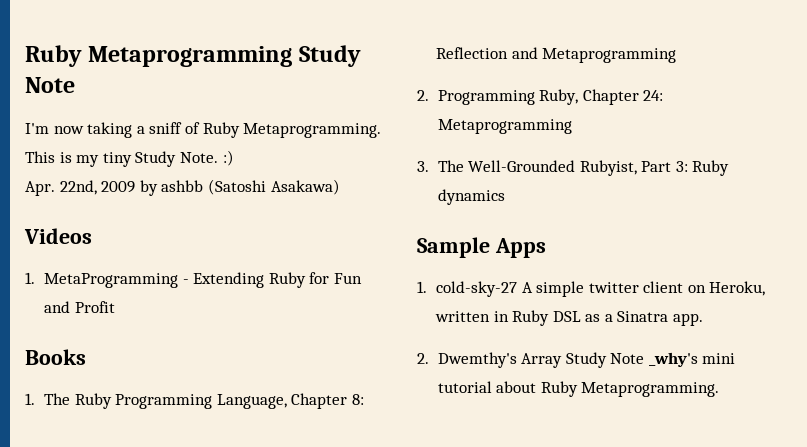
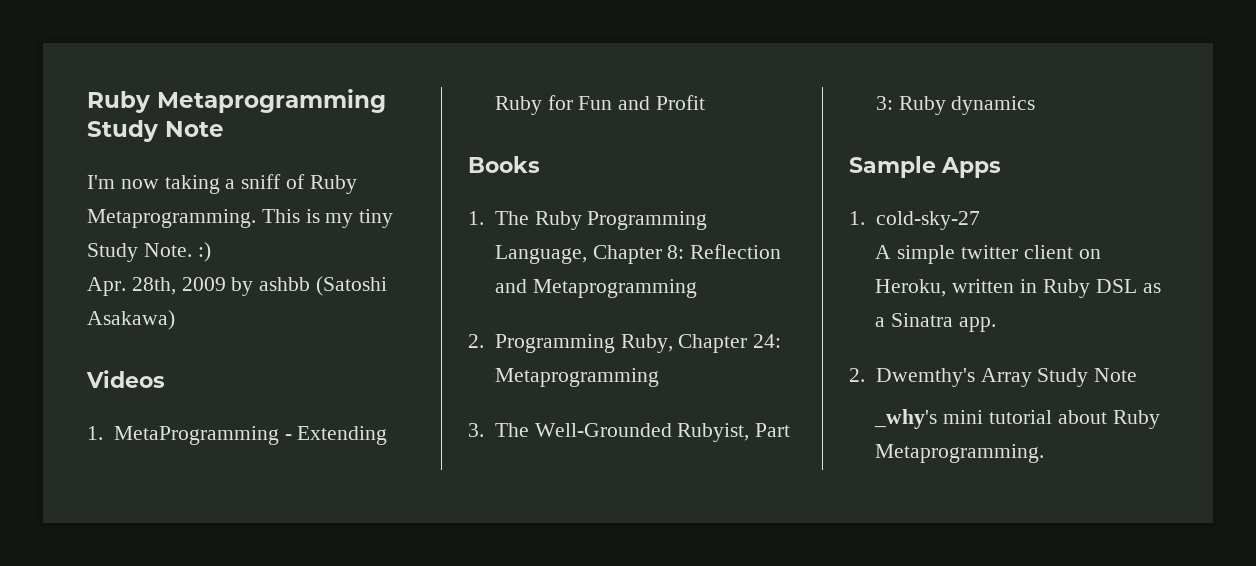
- Apr. 22nd, 2009 by ashbb (Satoshi Asakawa)
+ Apr. 28th, 2009 by ashbb (Satoshi Asakawa)
- 1. cold-sky-27 A simple twitter client on Heroku, written in Ruby DSL as a Sinatra app.
+ 1. cold-sky-27
+ A simple twitter client on Heroku, written in Ruby DSL as a Sinatra app.
- 2. Dwemthy's Array Study Note _why's mini tutorial about Ruby Metaprogramming.
+ 2. Dwemthy's Array Study Note
+ _why's mini tutorial about Ruby Metaprogramming.

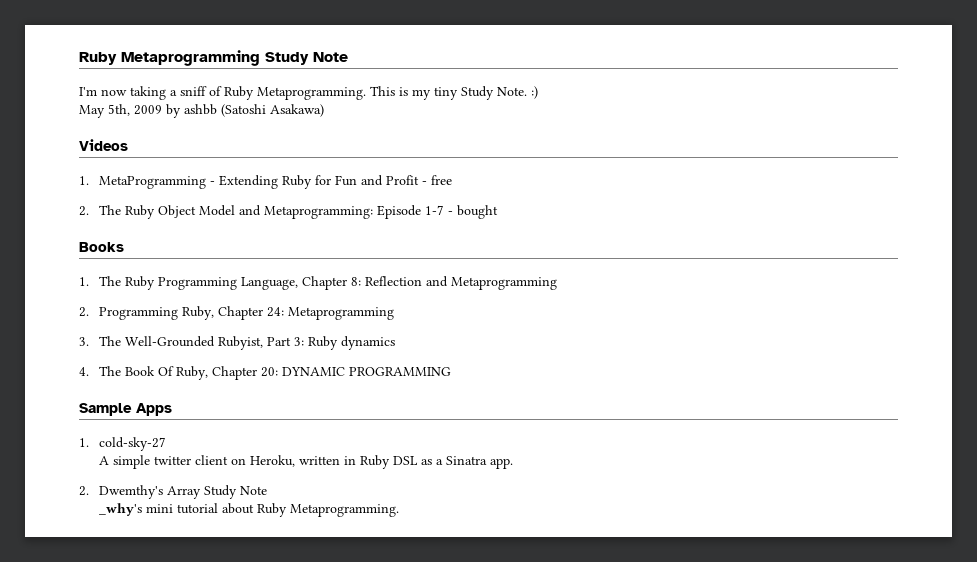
- Apr. 28th, 2009 by ashbb (Satoshi Asakawa)
+ May 5th, 2009 by ashbb (Satoshi Asakawa)
- 1. MetaProgramming - Extending Ruby for Fun and Profit
+ 1. MetaProgramming - Extending Ruby for Fun and Profit - free
+ 2. The Ruby Object Model and Metaprogramming: Episode 1-7 - bought
+ 4. The Book Of Ruby, Chapter 20: DYNAMIC PROGRAMMING

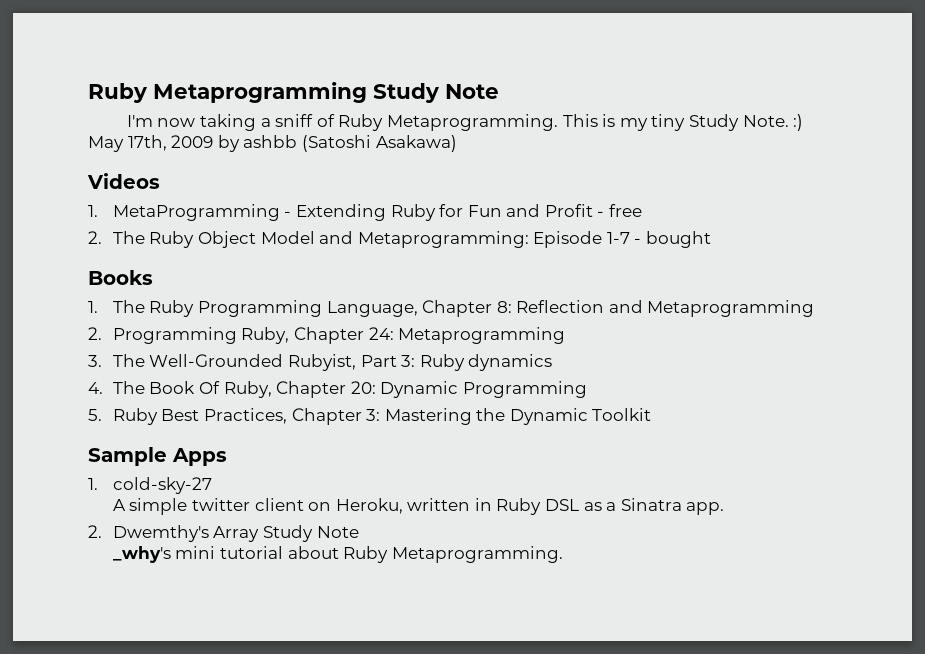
- May 5th, 2009 by ashbb (Satoshi Asakawa)
+ May 17th, 2009 by ashbb (Satoshi Asakawa)
- 4. The Book Of Ruby, Chapter 20: DYNAMIC PROGRAMMING
+ 4. The Book Of Ruby, Chapter 20: Dynamic Programming
+ 5. Ruby Best Practices, Chapter 3: Mastering the Dynamic Toolkit

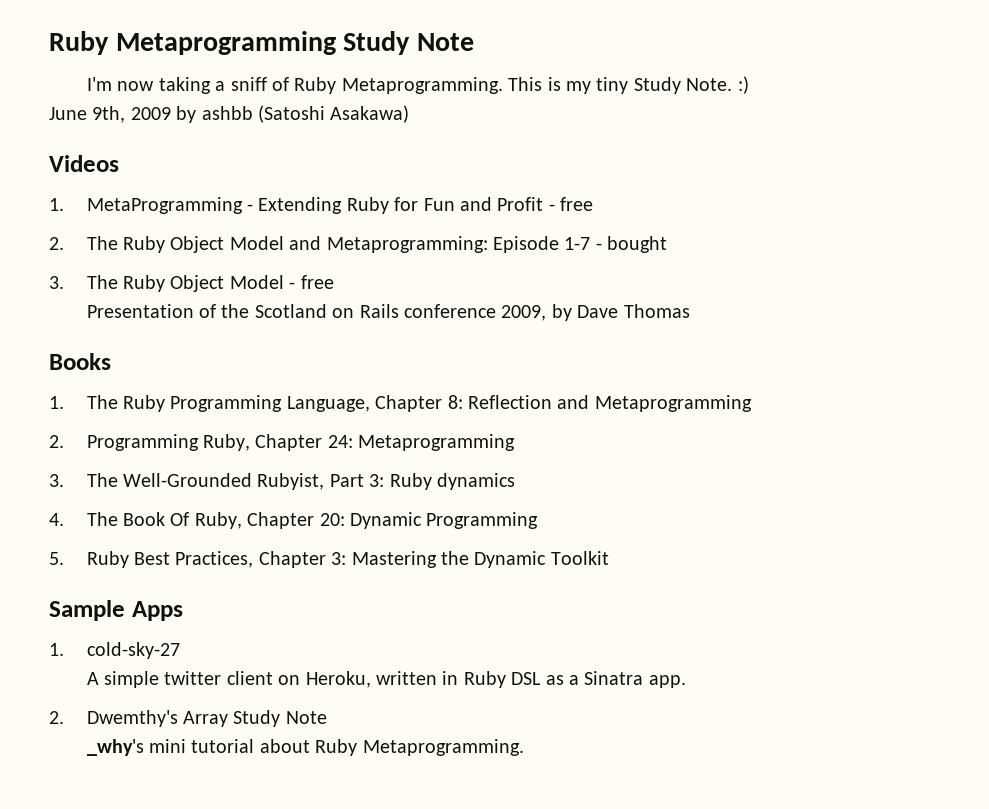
- May 17th, 2009 by ashbb (Satoshi Asakawa)
+ June 9th, 2009 by ashbb (Satoshi Asakawa)
+ 3. The Ruby Object Model - free
+ Presentation of the Scotland on Rails conference 2009, by Dave Thomas

